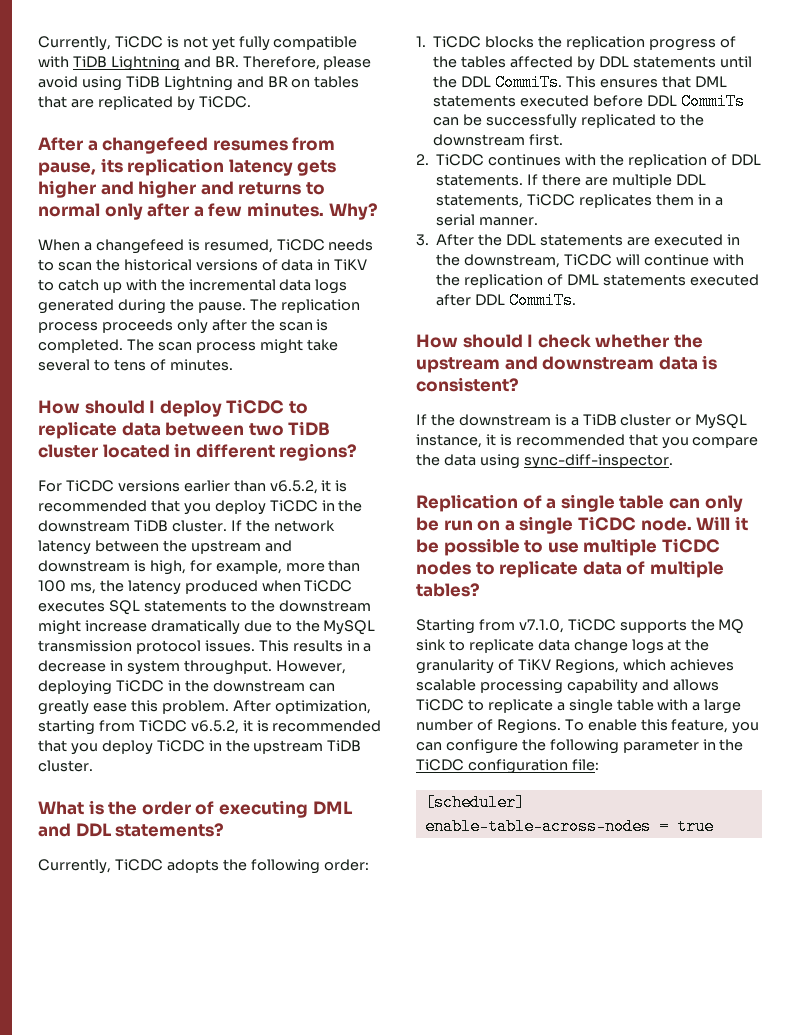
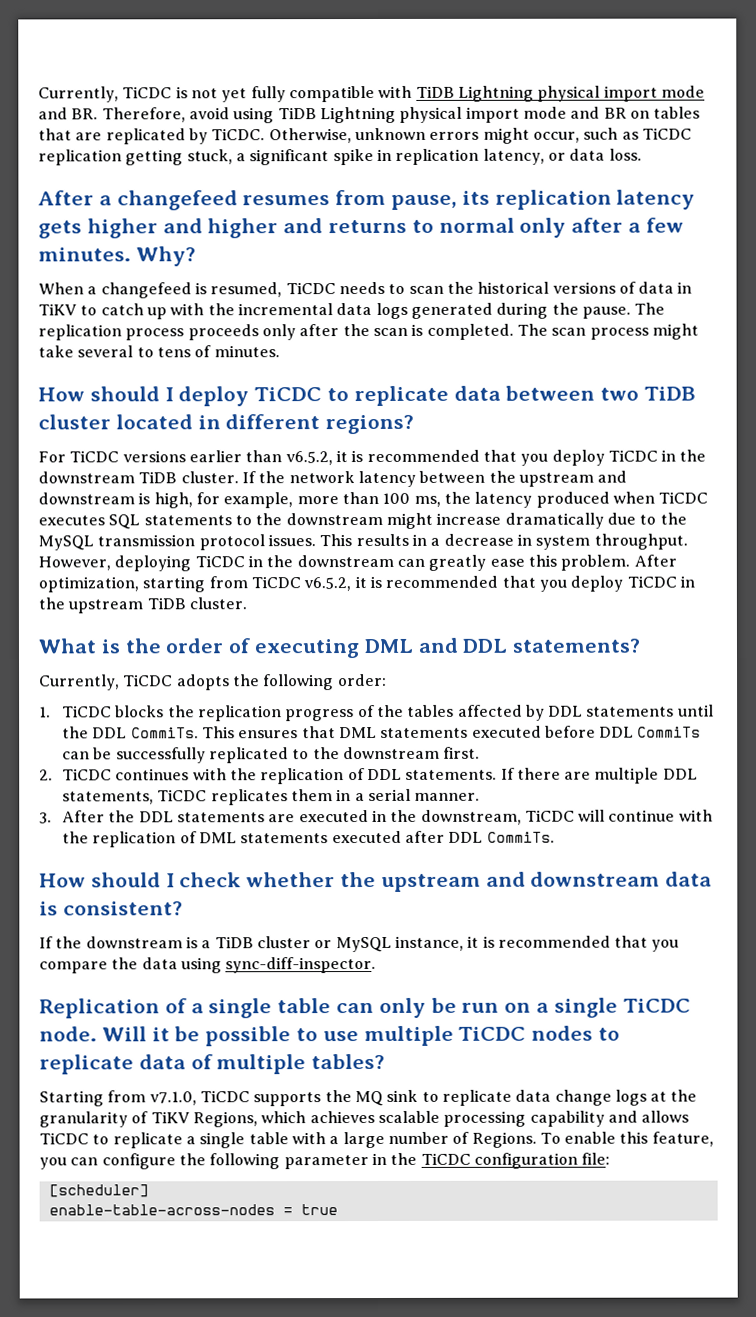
- Currently, TiCDC is not yet fully compatible with TiDB Lightning and BR. Therefore, please avoid using TiDB Lightning and BR on tables that are replicated by TiCDC.
+ Currently, TiCDC is not yet fully compatible with TiDB Lightning physical import mode and BR. Therefore, avoid using TiDB Lightning physical import mode and BR on tables that are replicated by TiCDC. Otherwise, unknown errors might occur, such as TiCDC replication getting stuck, a significant spike in replication latency, or data loss.

